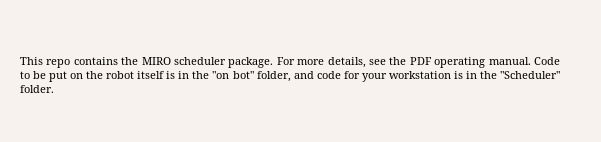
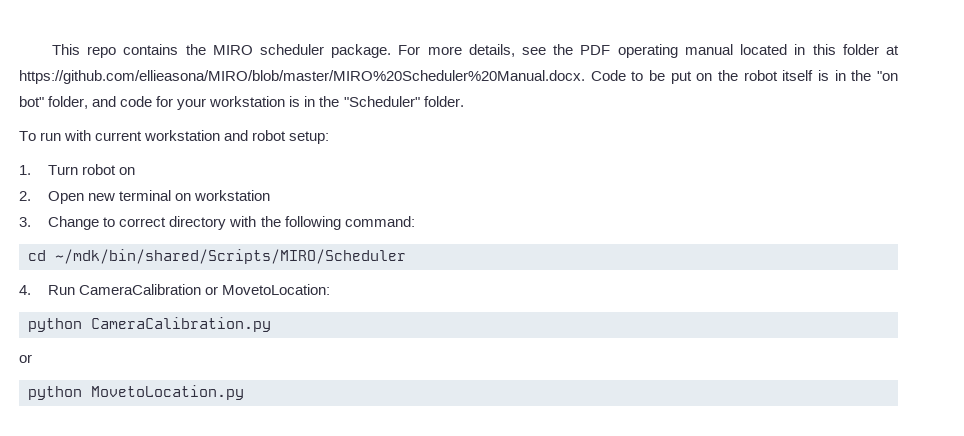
- For more details, see the PDF operating manual. Code to be put on the robot itself is in the "on bot" folder, and code for your workstation is in the "Scheduler" folder.
+ For more details, see the PDF operating manual located in this folder at https://github.com/ellieasona/MIRO/blob/master/MIRO%20Scheduler%20Manual.docx. Code to be put on the robot itself is in the "on bot" folder, and code for your workstation is in the "Scheduler" folder.
+ To run with current workstation and robot setup:
+ 1. Turn robot on
+ 2. Open new terminal on workstation
+ 3. Change to correct directory with the following command:
+ cd ~/mdk/bin/shared/Scripts/MIRO/Scheduler
+ 4. Run CameraCalibration or MovetoLocation:
+ python CameraCalibration.py
+ or
+ python MovetoLocation.py

